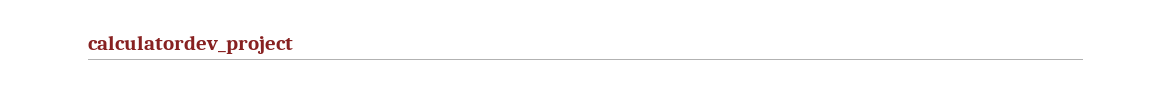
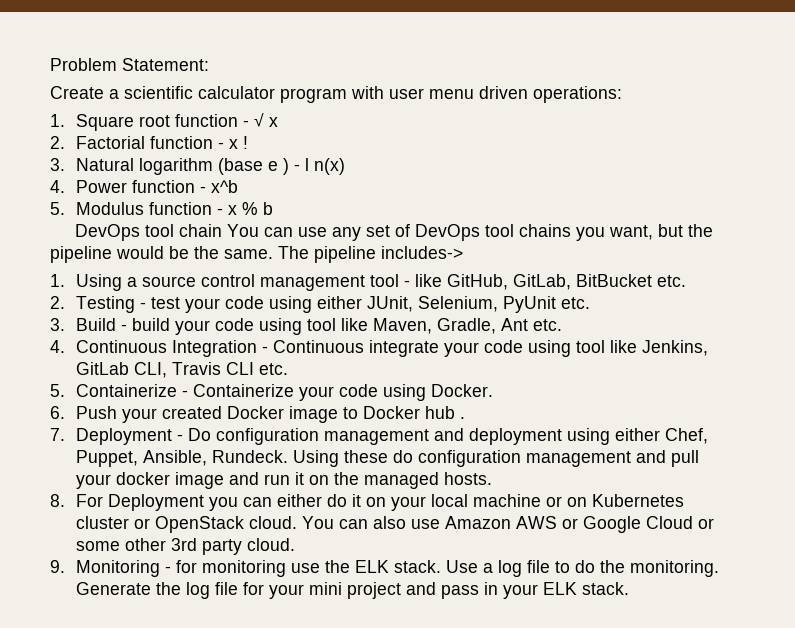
- calculatordev_project
+ Problem Statement:
+ Create a scientific calculator program with user menu driven operations:
+ 1. Square root function - √ x
+ 2. Factorial function - x !
+ 3. Natural logarithm (base е ) - l n(x)
+ 4. Power function - x^b
+ 5. Modulus function - x % b
+ DevOps tool chain You can use any set of DevOps tool chains you want, but the pipeline would be the same. The pipeline includes->
+ 1. Using a source control management tool - like GitHub, GitLab, BitBucket etc.
+ 2. Testing - test your code using either JUnit, Selenium, PyUnit etc.
+ 3. Build - build your code using tool like Maven, Gradle, Ant etc.
+ 4. Continuous Integration - Continuous integrate your code using tool like Jenkins, GitLab CLI, Travis CLI etc.
+ 5. Containerize - Containerize your code using Docker.
+ 6. Push your created Docker image to Docker hub .
+ 7. Deployment - Do configuration management and deployment using either Chef, Puppet, Ansible, Rundeck. Using these do configuration management and pull your docker image and run it on the managed hosts.
+ 8. For Deployment you can either do it on your local machine or on Kubernetes cluster or OpenStack cloud. You can also use Amazon AWS or Google Cloud or some other 3rd party cloud.
+ 9. Monitoring - for monitoring use the ELK stack. Use a log file to do the monitoring. Generate the log file for your mini project and pass in your ELK stack.

